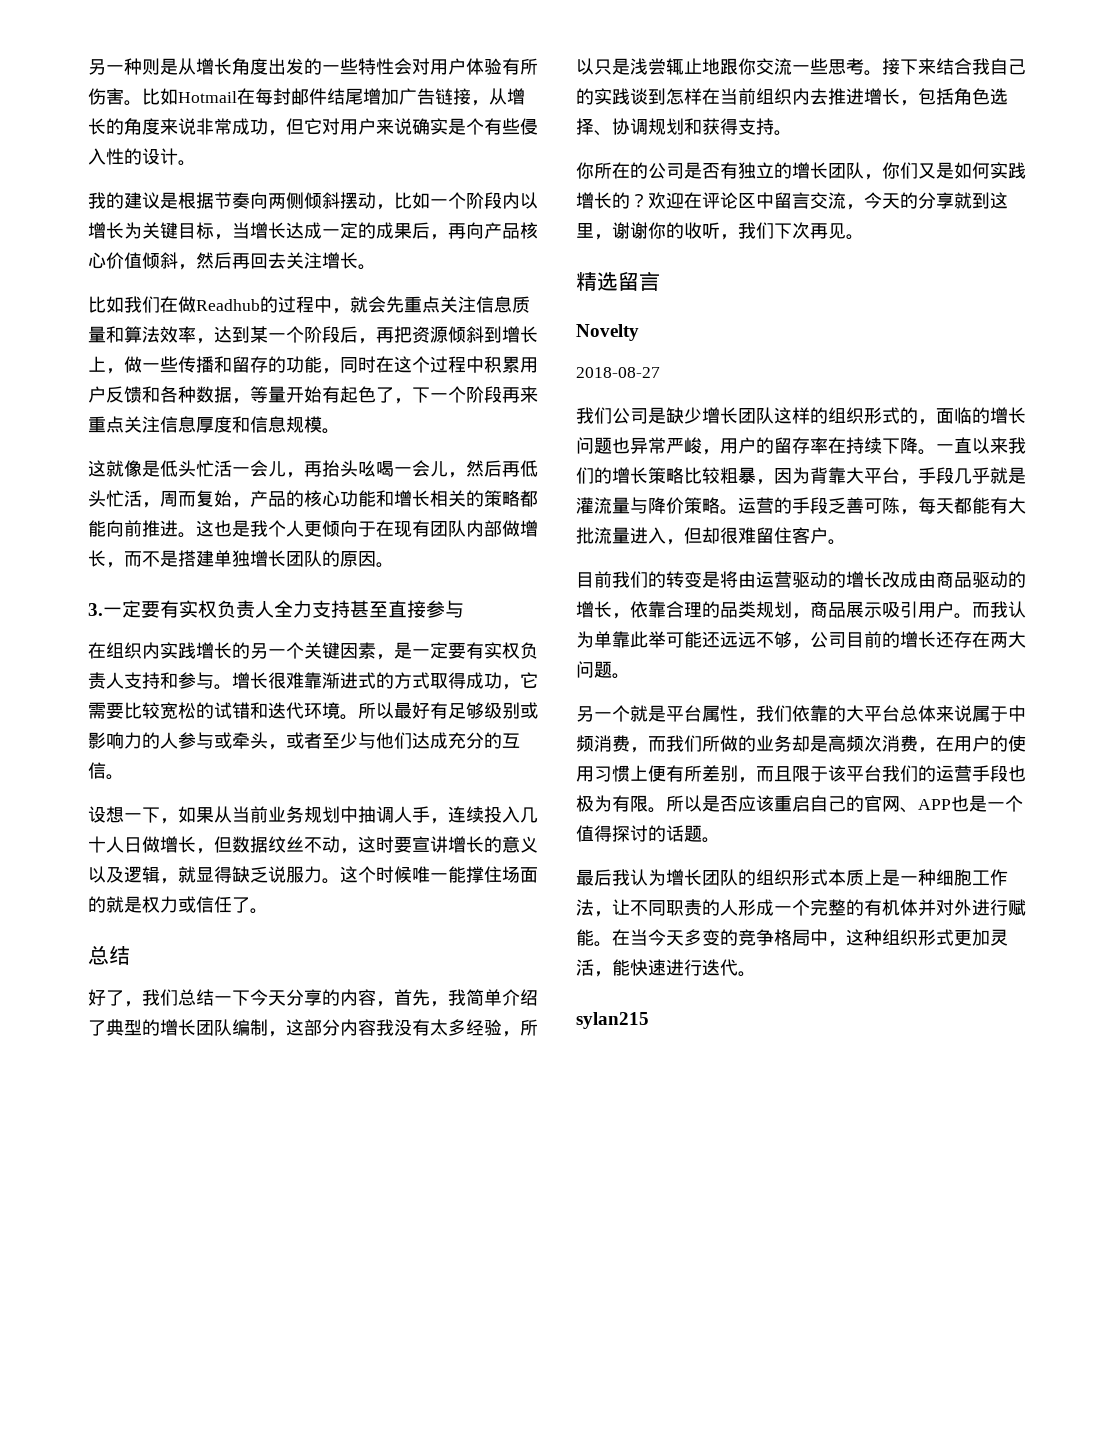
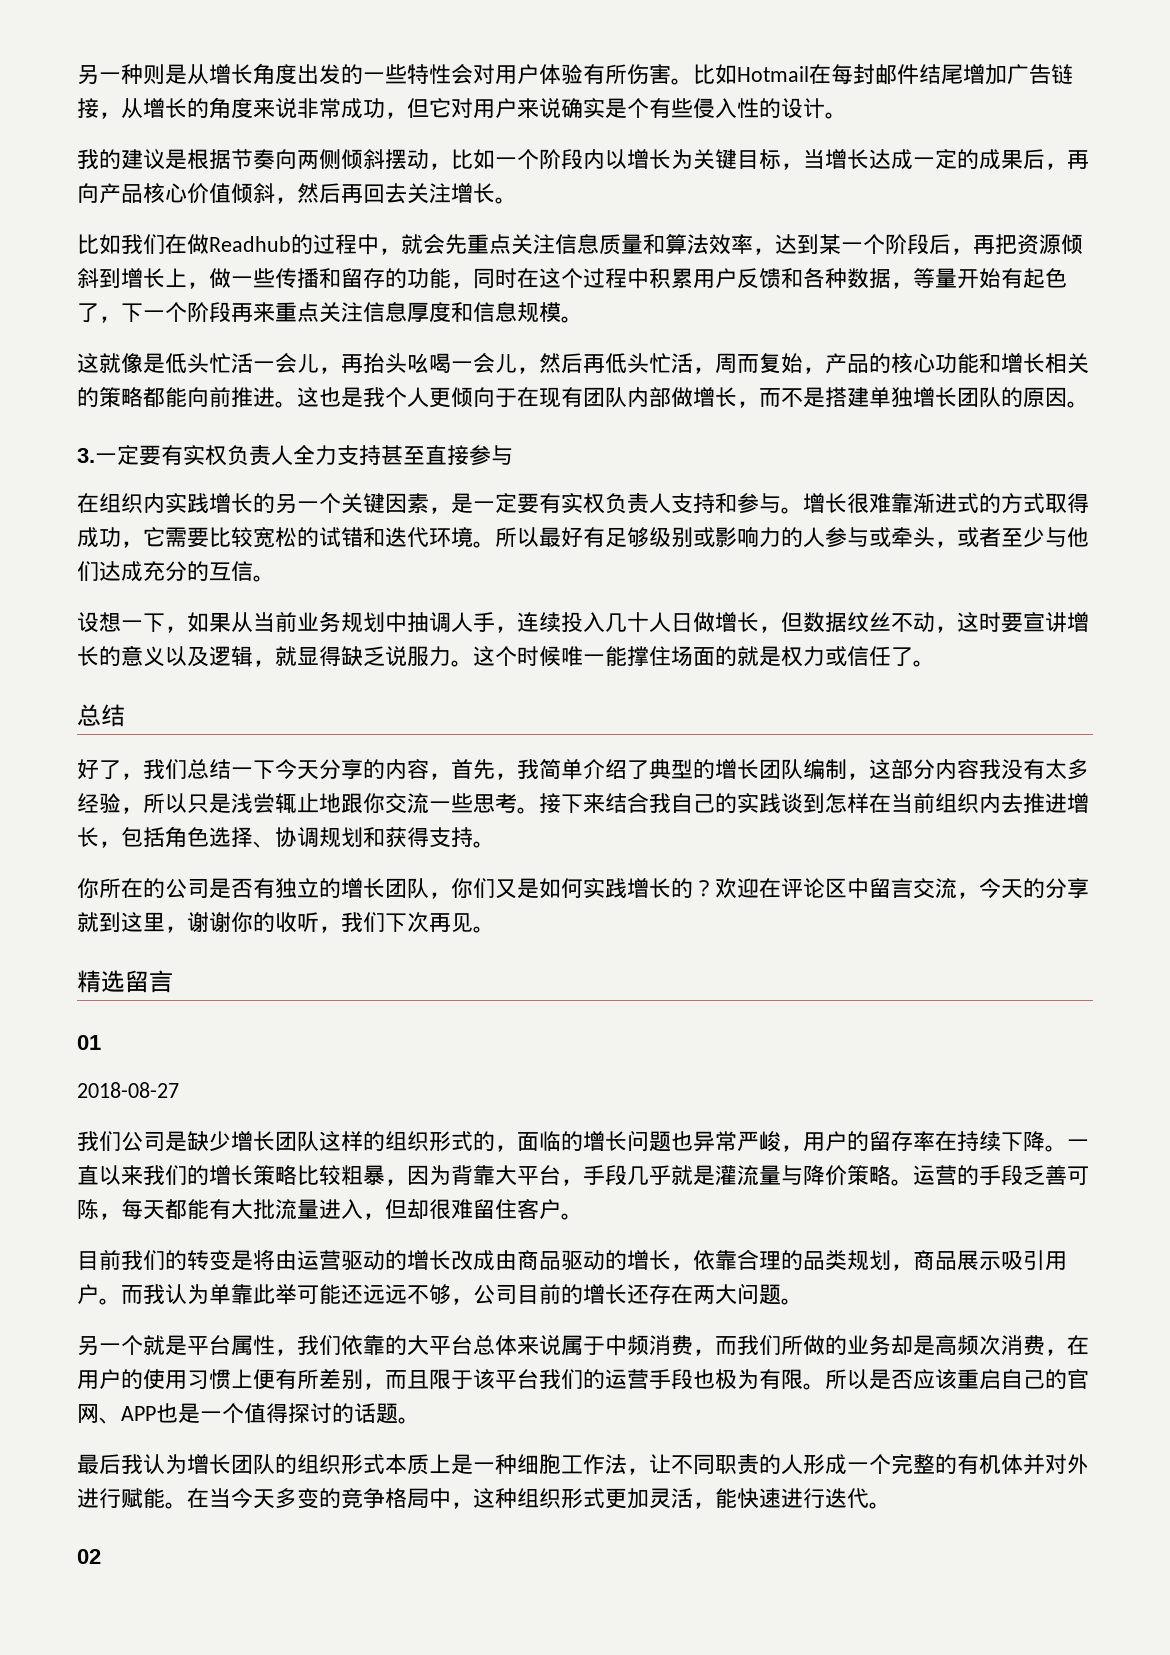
- Novelty
+ 01
- sylan215
+ 02

